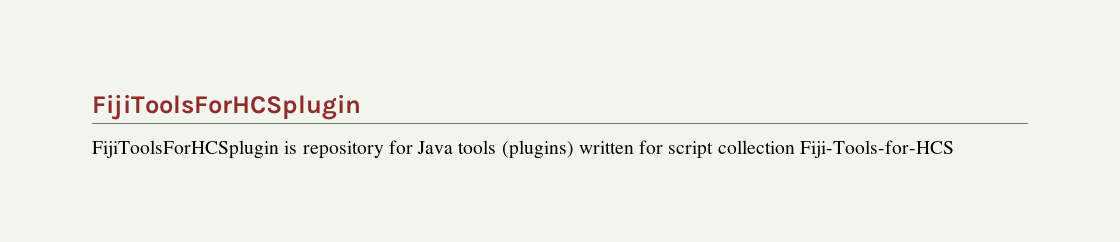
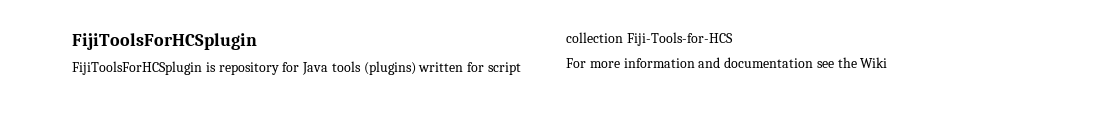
+ For more information and documentation see the Wiki

